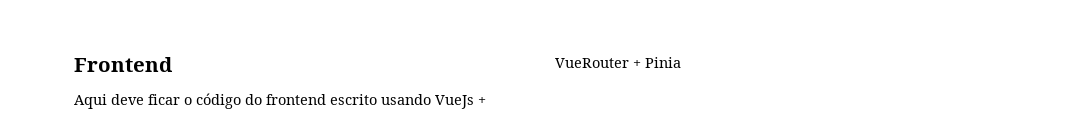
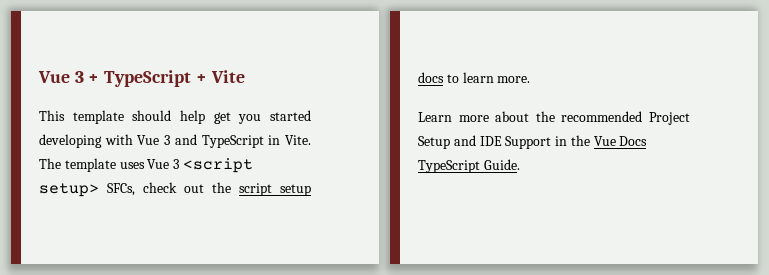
- Frontend
- Aqui deve ficar o código do frontend escrito usando VueJs + VueRouter + Pinia
+ Vue 3 + TypeScript + Vite
+ This template should help get you started developing with Vue 3 and TypeScript in Vite. The template uses Vue 3 <script setup> SFCs, check out the script setup docs to learn more.
+ Learn more about the recommended Project Setup and IDE Support in the Vue Docs TypeScript Guide.

